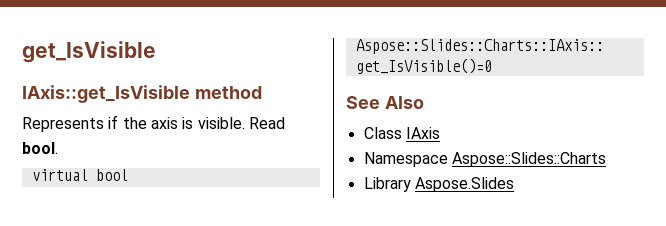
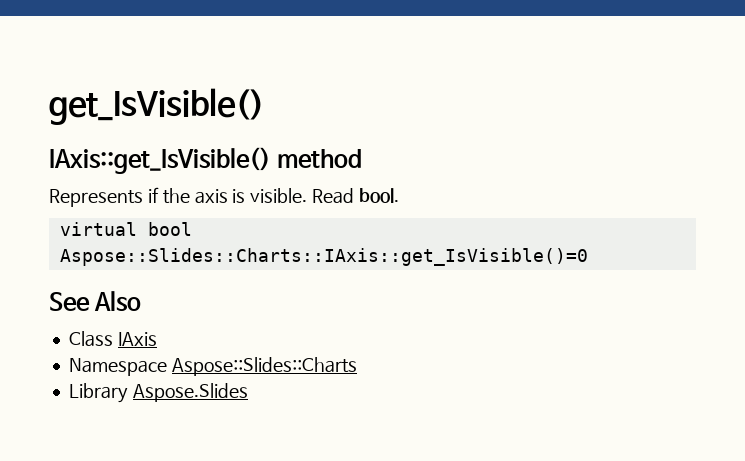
- get_IsVisible
- IAxis::get_IsVisible method
+ get_IsVisible()
+ IAxis::get_IsVisible() method

